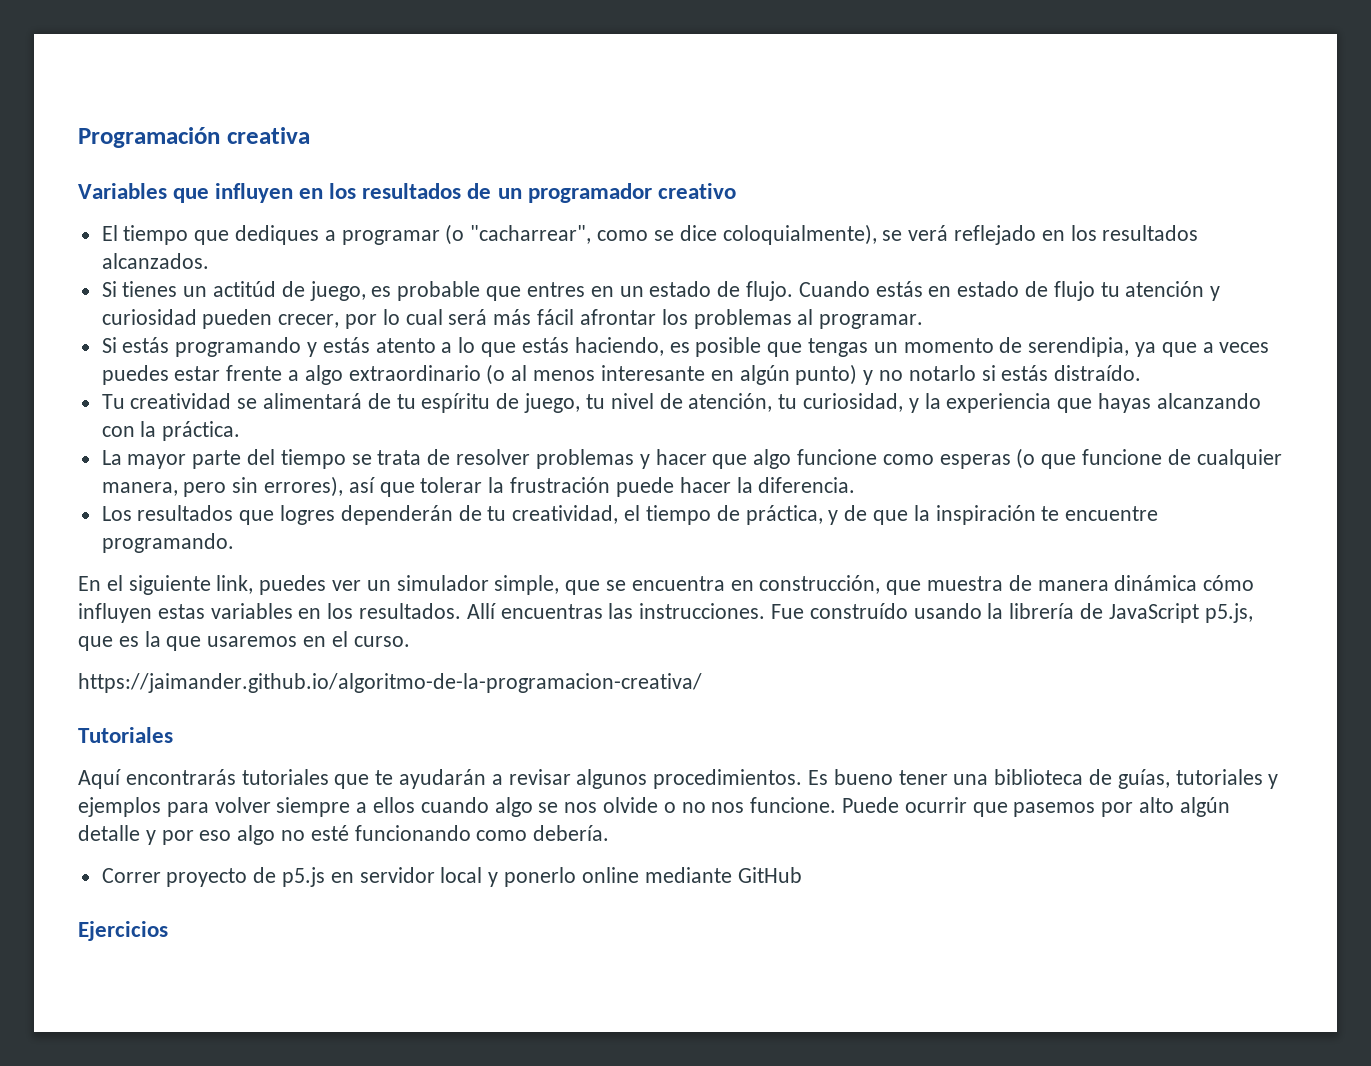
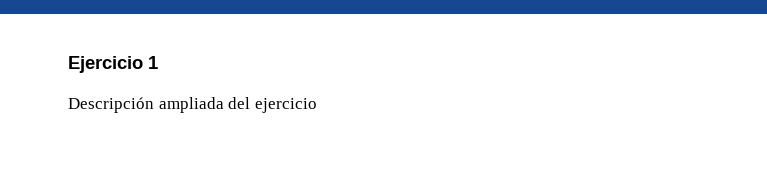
- Programación creativa
- Variables que influyen en los resultados de un programador creativo
- El tiempo que dediques a programar (o "cacharrear", como se dice coloquialmente), se verá reflejado en los resultados alcanzados.
- Si tienes un actitúd de juego, es probable que entres en un estado de flujo. Cuando estás en estado de flujo tu atención y curiosidad pueden crecer, por lo cual será más fácil afrontar los problemas al programar.
- Si estás programando y estás atento a lo que estás haciendo, es posible que tengas un momento de serendipia, ya que a veces puedes estar frente a algo extraordinario (o al menos interesante en algún punto) y no notarlo si estás distraído.
- Tu creatividad se alimentará de tu espíritu de juego, tu nivel de atención, tu curiosidad, y la experiencia que hayas alcanzando con la práctica.
- La mayor parte del tiempo se trata de resolver problemas y hacer que algo funcione como esperas (o que funcione de cualquier manera, pero sin errores), así que tolerar la frustración puede hacer la diferencia.
- Los resultados que logres dependerán de tu creatividad, el tiempo de práctica, y de que la inspiración te encuentre programando.
- En el siguiente link, puedes ver un simulador simple, que se encuentra en construcción, que muestra de manera dinámica cómo influyen estas variables en los resultados. Allí encuentras las instrucciones. Fue construído usando la librería de JavaScript p5.js, que es la que usaremos en el curso.
- https://jaimander.github.io/algoritmo-de-la-programacion-creativa/
- Tutoriales
- Aquí encontrarás tutoriales que te ayudarán a revisar algunos procedimientos. Es bueno tener una biblioteca de guías, tutoriales y ejemplos para volver siempre a ellos cuando algo se nos olvide o no nos funcione. Puede ocurrir que pasemos por alto algún detalle y por eso algo no esté funcionando como debería.
- Correr proyecto de p5.js en servidor local y ponerlo online mediante GitHub
- Ejercicios
+ Ejercicio 1
+ Descripción ampliada del ejercicio

